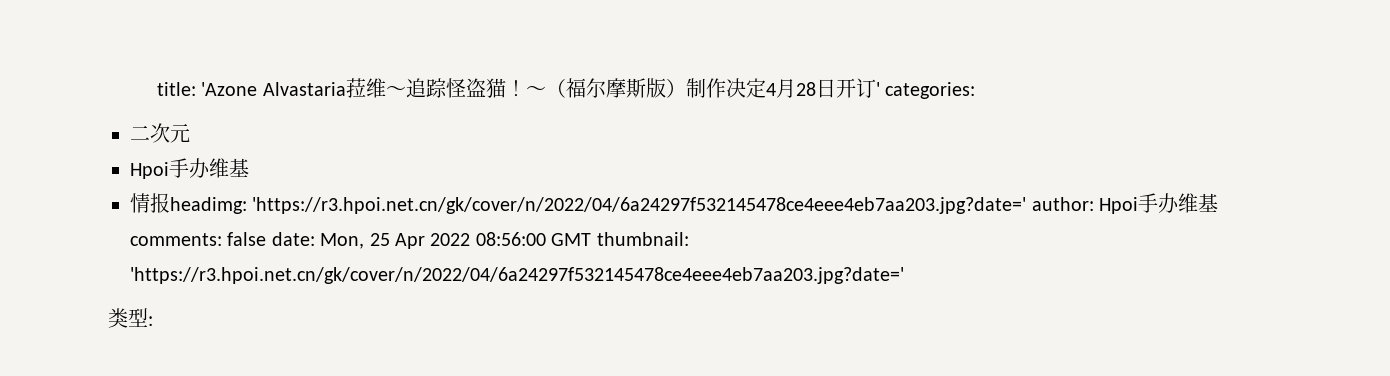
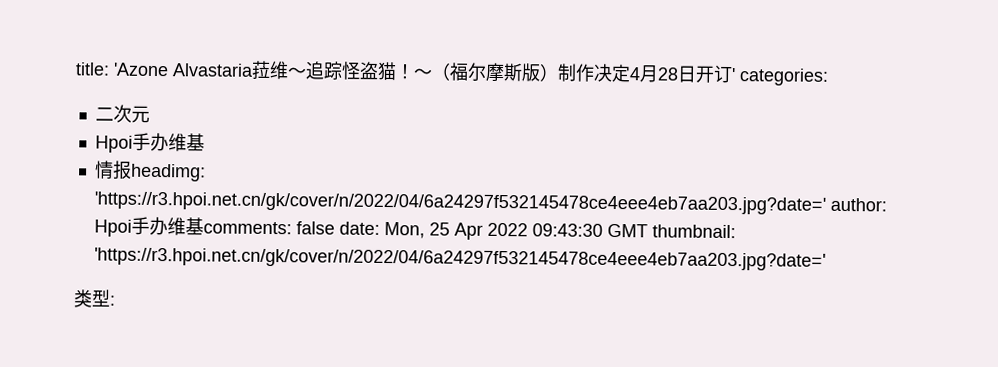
- 情报headimg: 'https://r3.hpoi.net.cn/gk/cover/n/2022/04/6a24297f532145478ce4eee4eb7aa203.jpg?date=' author: Hpoi手办维基comments: false date: Mon, 25 Apr 2022 08:56:00 GMT thumbnail: 'https://r3.hpoi.net.cn/gk/cover/n/2022/04/6a24297f532145478ce4eee4eb7aa203.jpg?date='
+ 情报headimg: 'https://r3.hpoi.net.cn/gk/cover/n/2022/04/6a24297f532145478ce4eee4eb7aa203.jpg?date=' author: Hpoi手办维基comments: false date: Mon, 25 Apr 2022 09:43:30 GMT thumbnail: 'https://r3.hpoi.net.cn/gk/cover/n/2022/04/6a24297f532145478ce4eee4eb7aa203.jpg?date='

